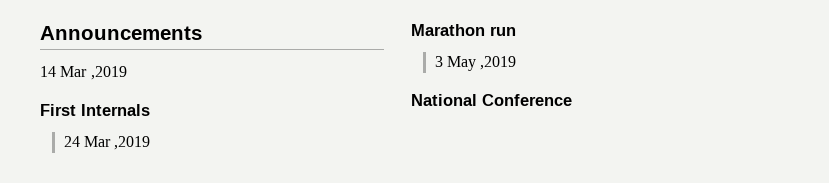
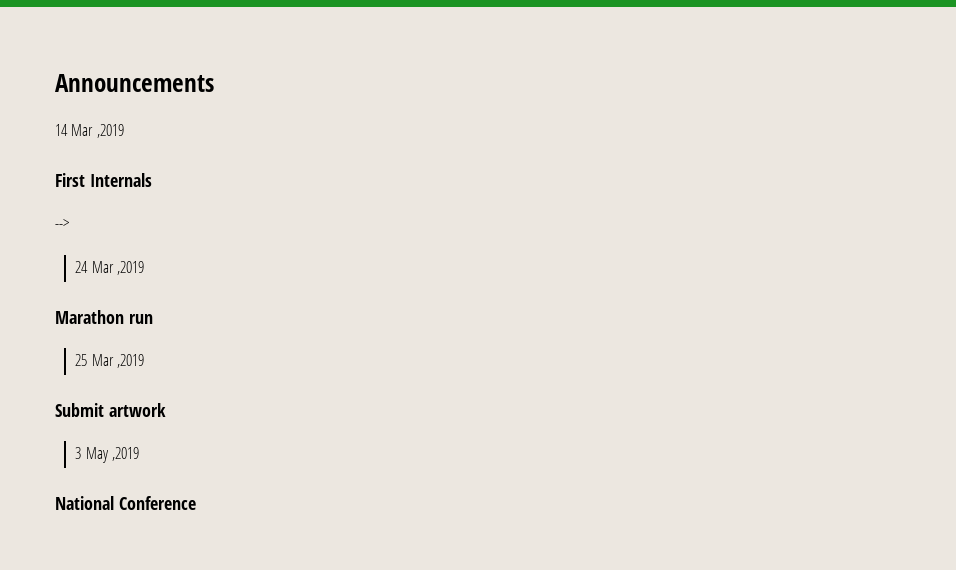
+ -->
+ 25 Mar ,2019
+ Submit artwork

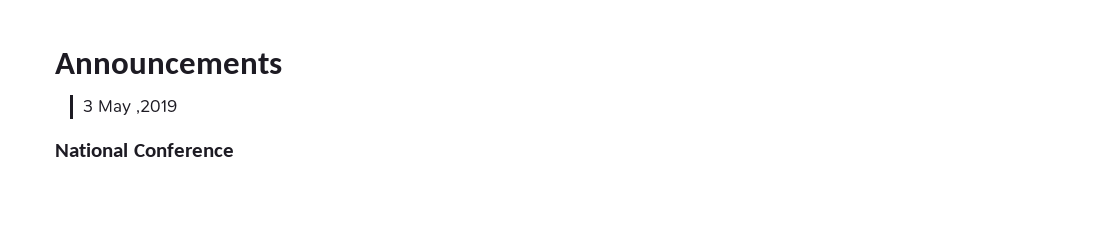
- 14 Mar ,2019
- First Internals
- -->
- 24 Mar ,2019
- Marathon run
- 25 Mar ,2019
- Submit artwork

